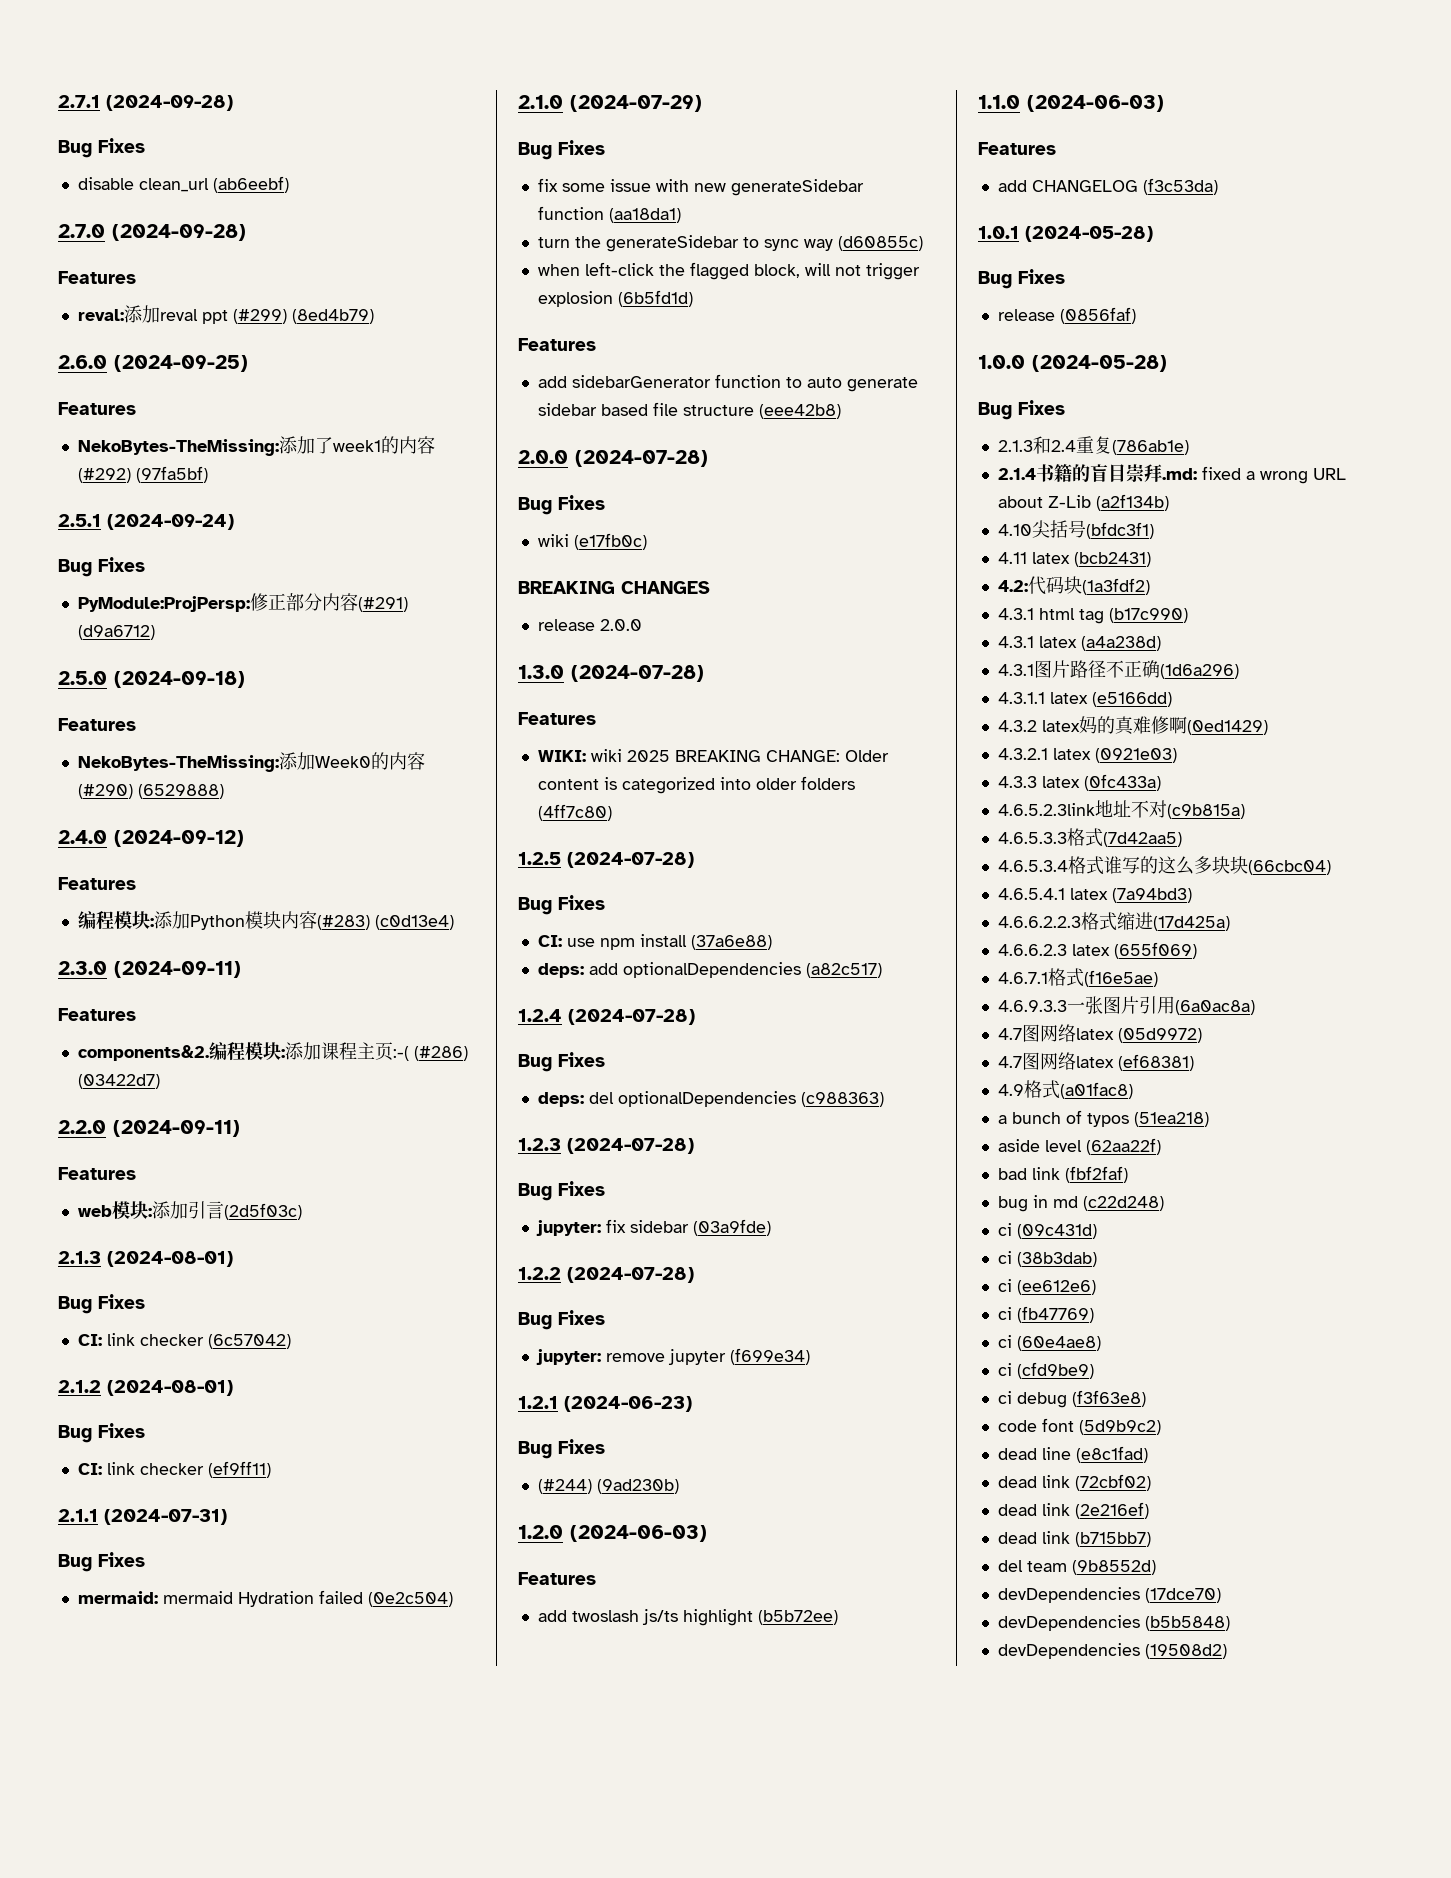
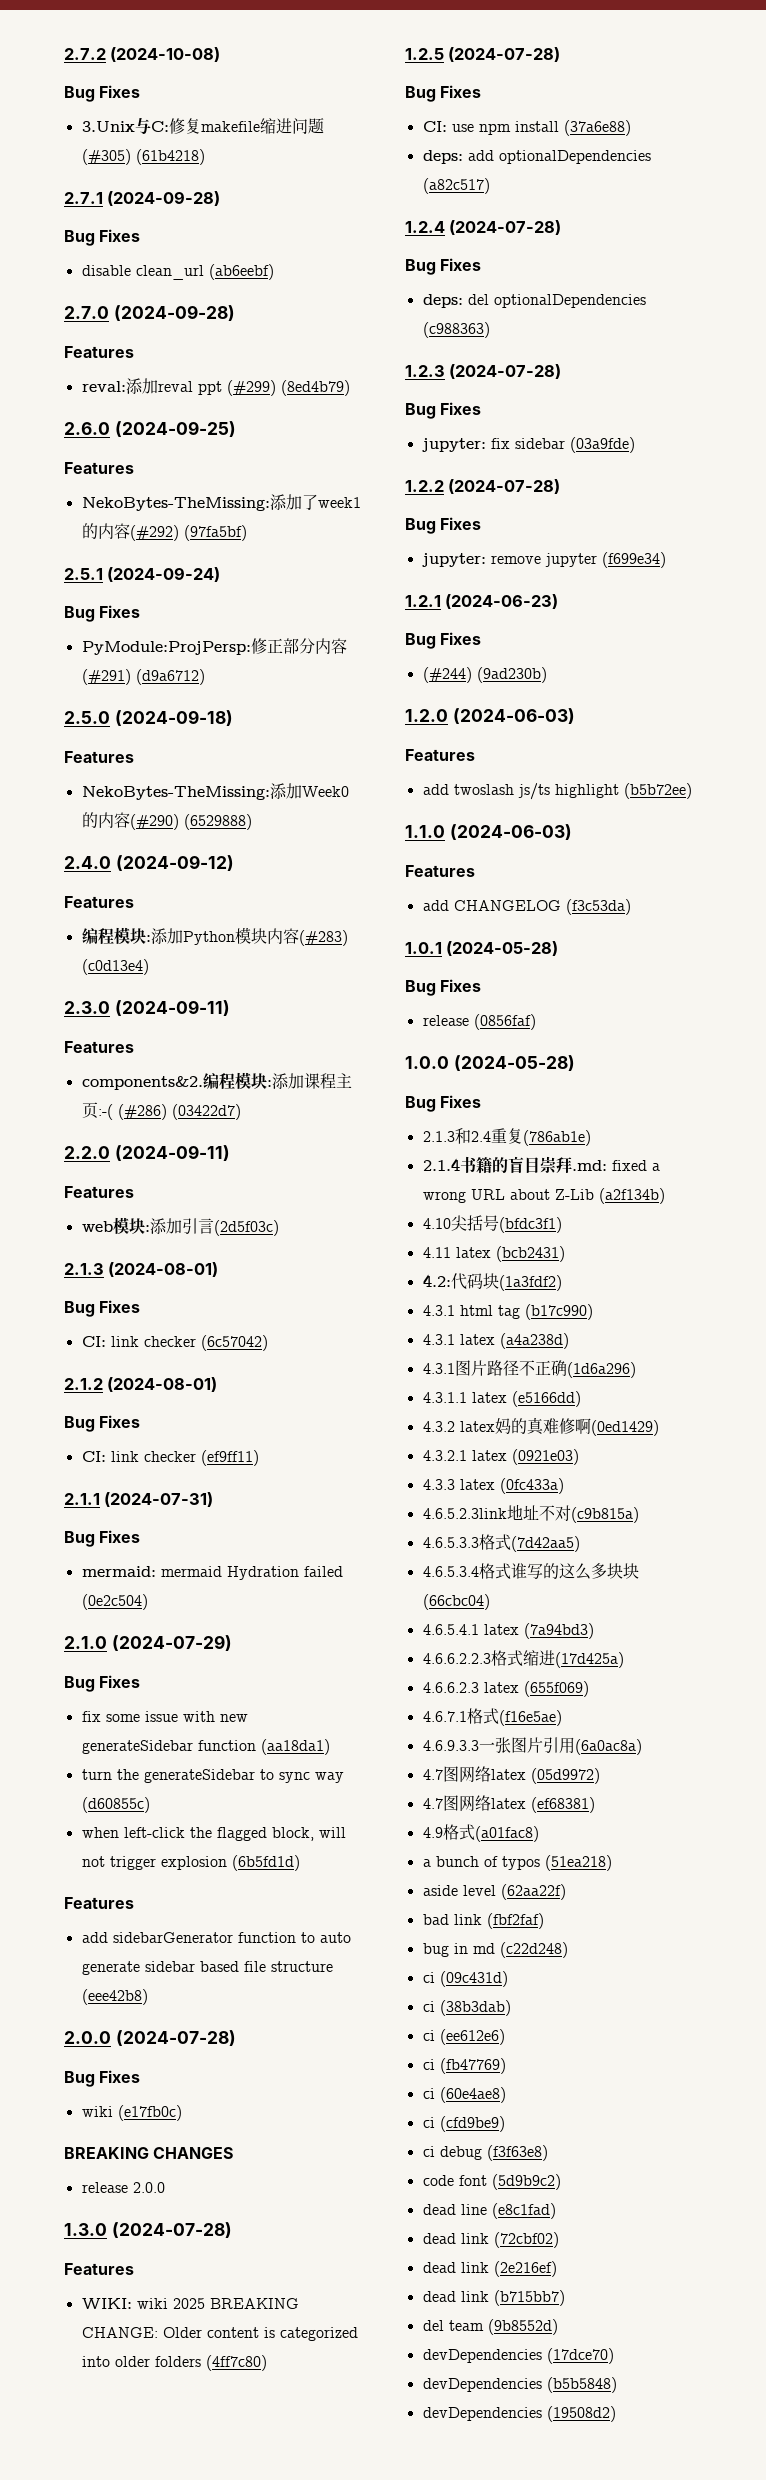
+ 2.7.2 (2024-10-08)
+ Bug Fixes
+ 3.Unix与C:修复makefile缩进问题(#305) (61b4218)

